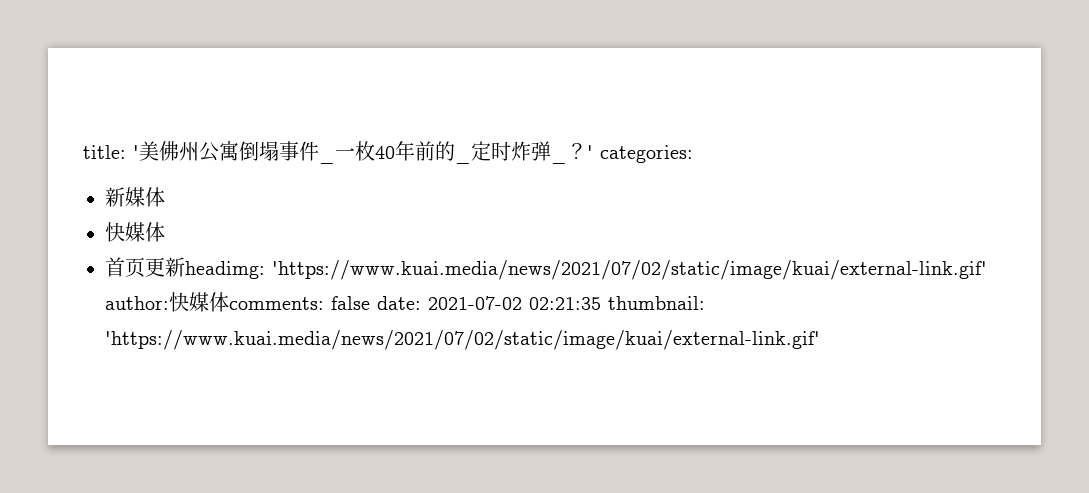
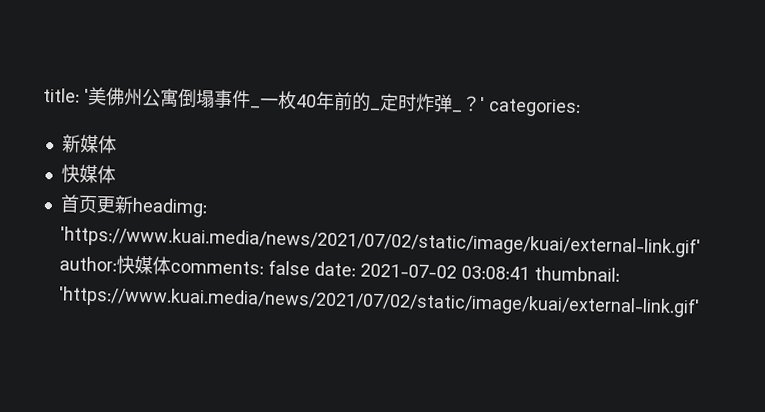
- 首页更新headimg: 'https://www.kuai.media/news/2021/07/02/static/image/kuai/external-link.gif' author:快媒体comments: false date: 2021-07-02 02:21:35 thumbnail: 'https://www.kuai.media/news/2021/07/02/static/image/kuai/external-link.gif'
+ 首页更新headimg: 'https://www.kuai.media/news/2021/07/02/static/image/kuai/external-link.gif' author:快媒体comments: false date: 2021-07-02 03:08:41 thumbnail: 'https://www.kuai.media/news/2021/07/02/static/image/kuai/external-link.gif'

